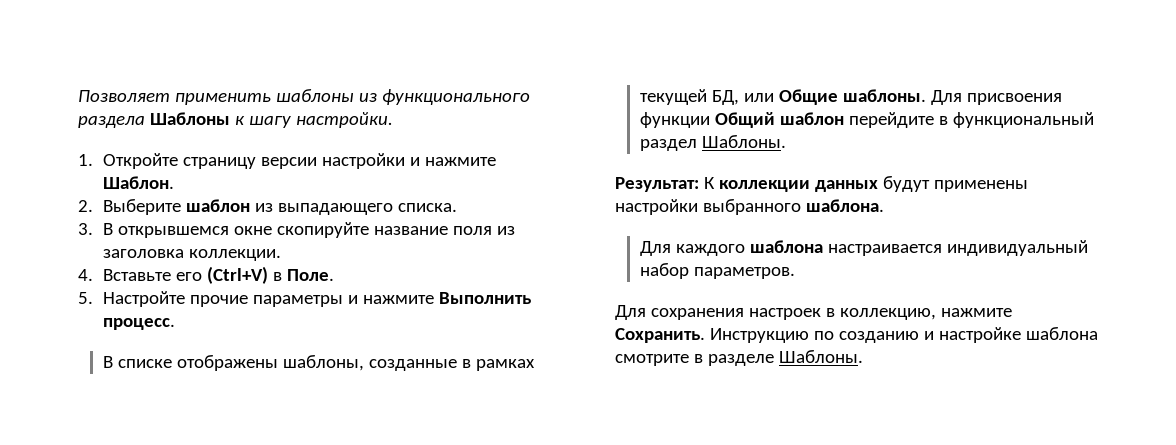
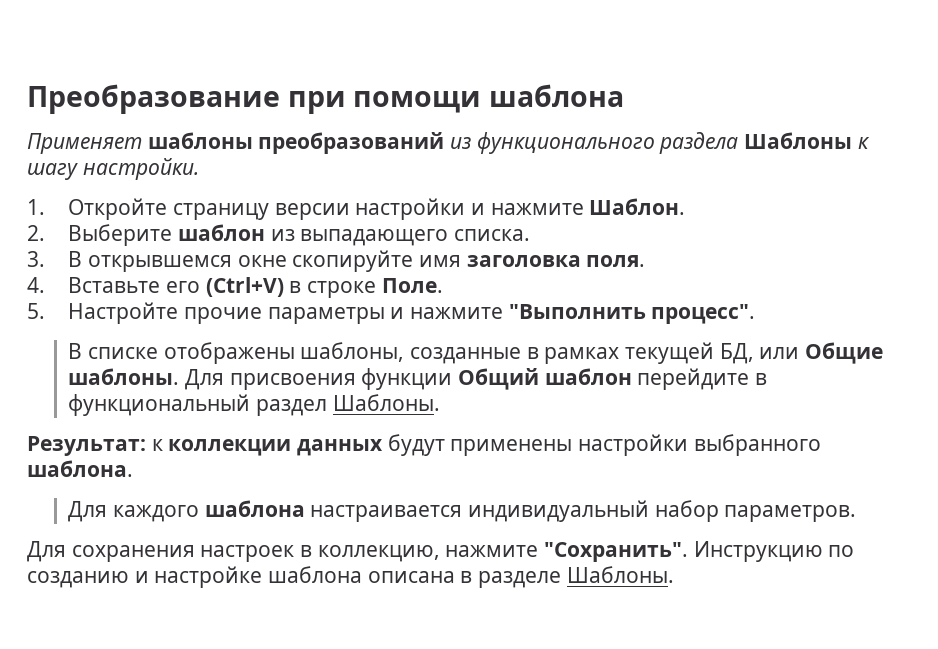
- Позволяет применить шаблоны из функционального раздела Шаблоны к шагу настройки.
+ Преобразование при помощи шаблона
+ Применяет шаблоны преобразований из функционального раздела Шаблоны к шагу настройки.
- 3. В открывшемся окне скопируйте название поля из заголовка коллекции.
+ 3. В открывшемся окне скопируйте имя заголовка поля.
- 4. Вставьте его (Ctrl+V) в Поле.
+ 4. Вставьте его (Ctrl+V) в строке Поле.
- 5. Настройте прочие параметры и нажмите Выполнить процесс.
+ 5. Настройте прочие параметры и нажмите "Выполнить процесс".
- Результат: К коллекции данных будут применены настройки выбранного шаблона.
+ Результат: к коллекции данных будут применены настройки выбранного шаблона.
- Для сохранения настроек в коллекцию, нажмите Сохранить.
+ Для сохранения настроек в коллекцию, нажмите "Сохранить".
- Инструкцию по созданию и настройке шаблона смотрите в разделе Шаблоны.
+ Инструкцию по созданию и настройке шаблона описана в разделе Шаблоны.

